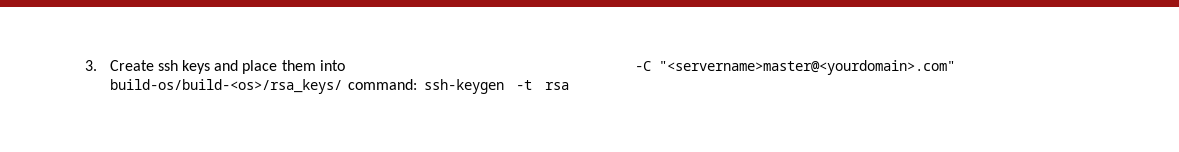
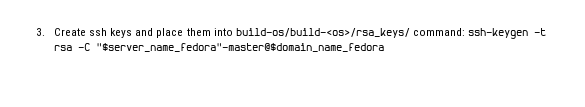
- 3. Create ssh keys and place them into build-os/build-<os>/rsa_keys/ command: ssh-keygen -t rsa -C "<servername>master@<yourdomain>.com"
+ 3. Create ssh keys and place them into build-os/build-<os>/rsa_keys/ command: ssh-keygen -t rsa -C "$server_name_fedora"-master@$domain_name_fedora

